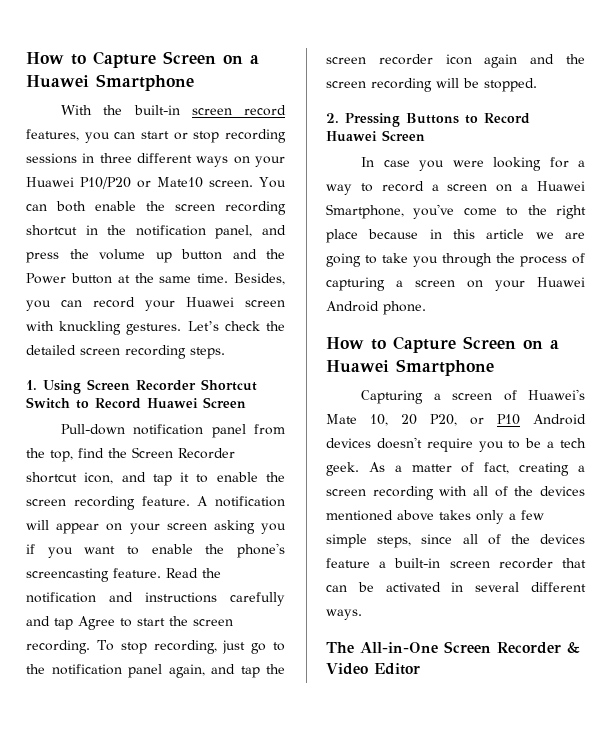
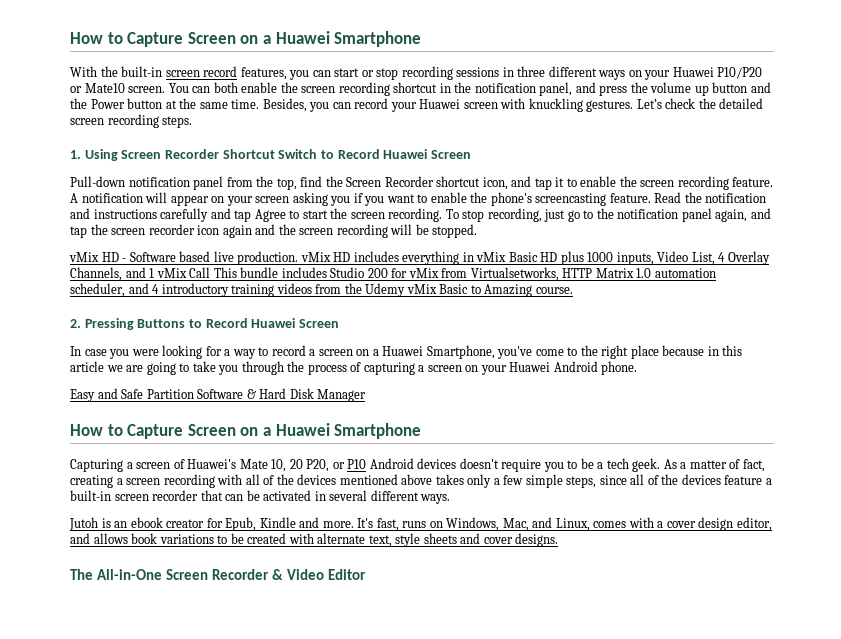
+ vMix HD - Software based live production. vMix HD includes everything in vMix Basic HD plus 1000 inputs, Video List, 4 Overlay Channels, and 1 vMix Call This bundle includes Studio 200 for vMix from Virtualsetworks, HTTP Matrix 1.0 automation scheduler, and 4 introductory training videos from the Udemy vMix Basic to Amazing course.
+ Easy and Safe Partition Software & Hard Disk Manager
+ Jutoh is an ebook creator for Epub, Kindle and more. It's fast, runs on Windows, Mac, and Linux, comes with a cover design editor, and allows book variations to be created with alternate text, style sheets and cover designs.

